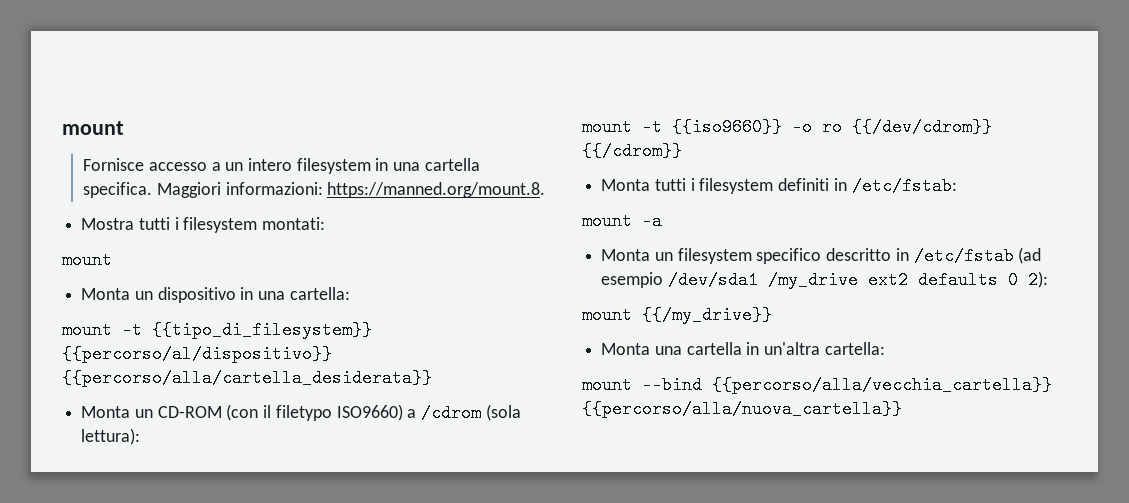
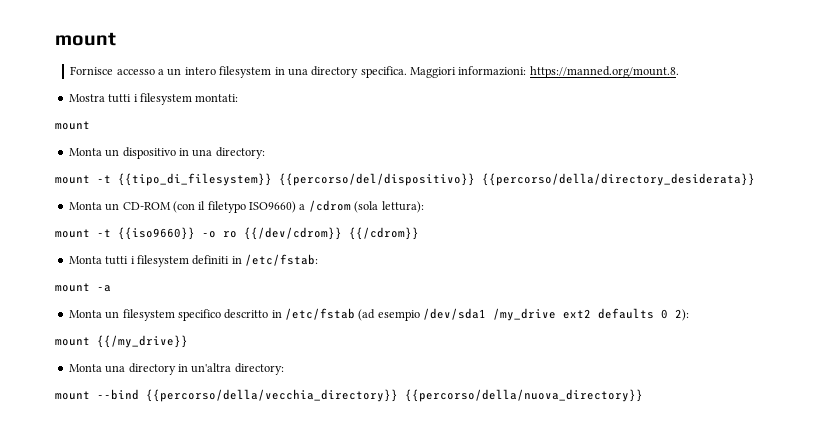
- Fornisce accesso a un intero filesystem in una cartella specifica.
+ Fornisce accesso a un intero filesystem in una directory specifica.
- Monta un dispositivo in una cartella:
+ Monta un dispositivo in una directory:
- mount -t {{tipo_di_filesystem}} {{percorso/al/dispositivo}} {{percorso/alla/cartella_desiderata}}
+ mount -t {{tipo_di_filesystem}} {{percorso/del/dispositivo}} {{percorso/della/directory_desiderata}}
- Monta una cartella in un'altra cartella:
+ Monta una directory in un'altra directory:
- mount --bind {{percorso/alla/vecchia_cartella}} {{percorso/alla/nuova_cartella}}
+ mount --bind {{percorso/della/vecchia_directory}} {{percorso/della/nuova_directory}}

